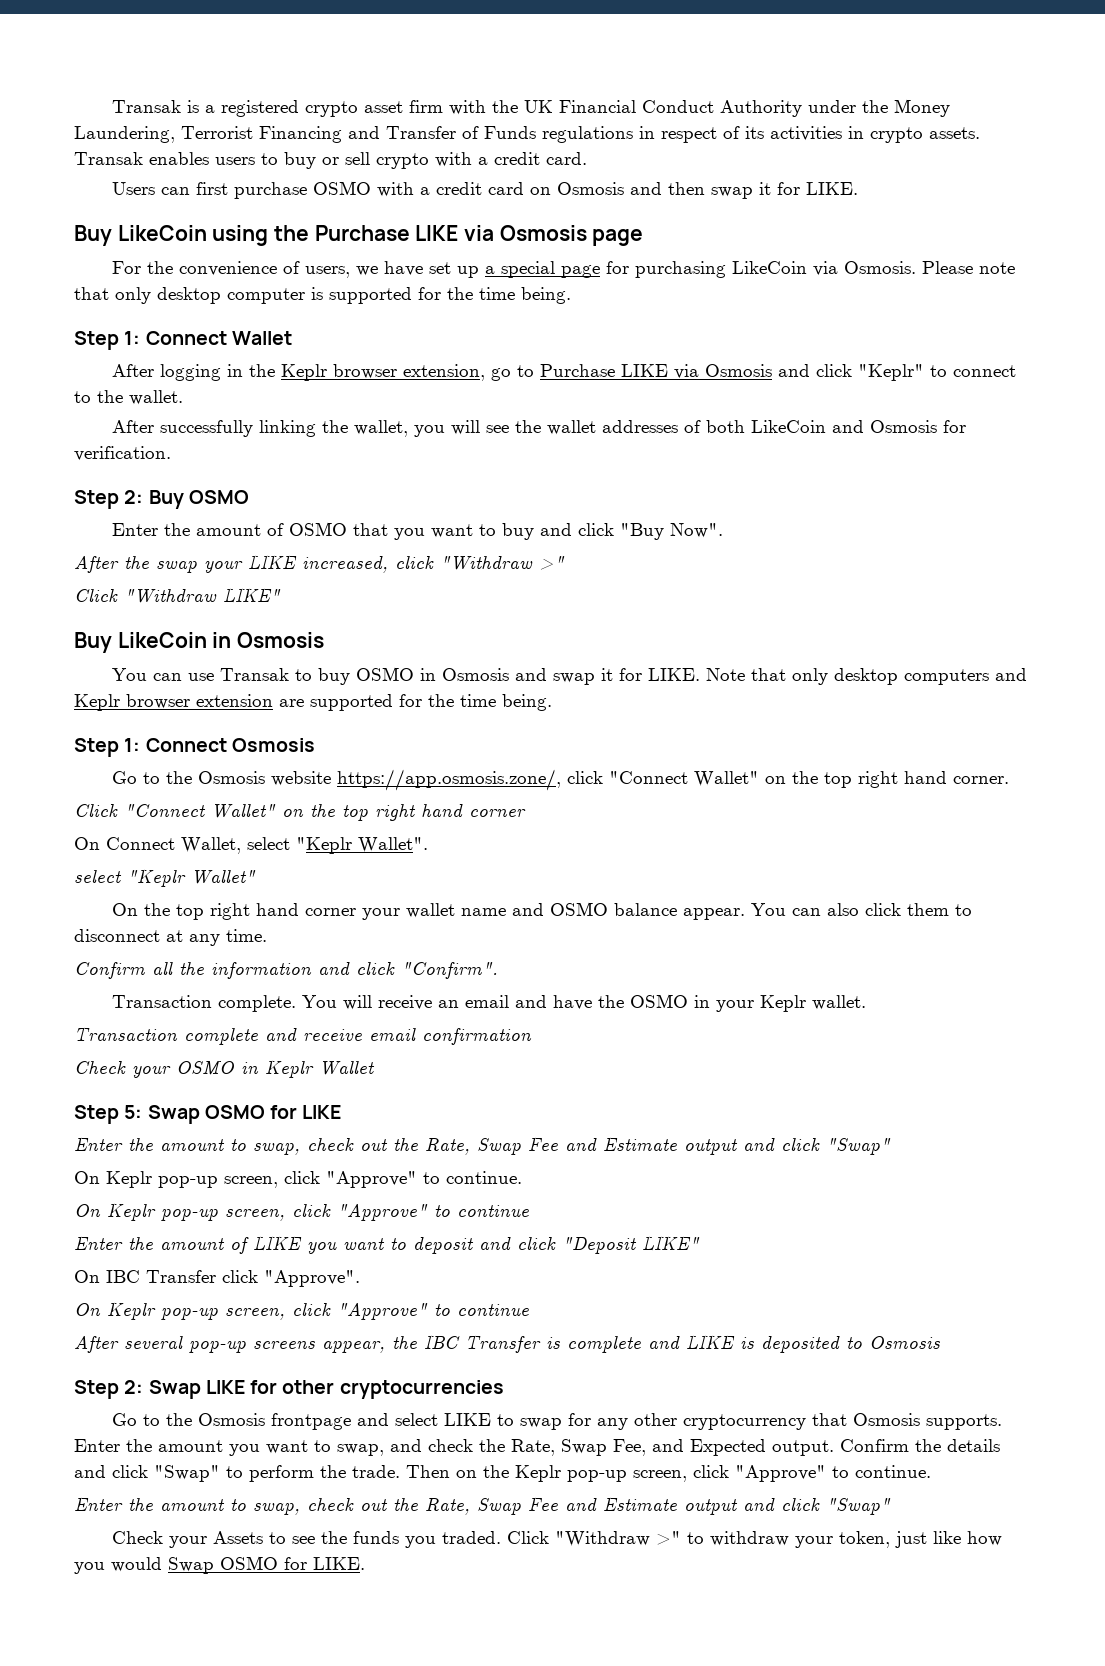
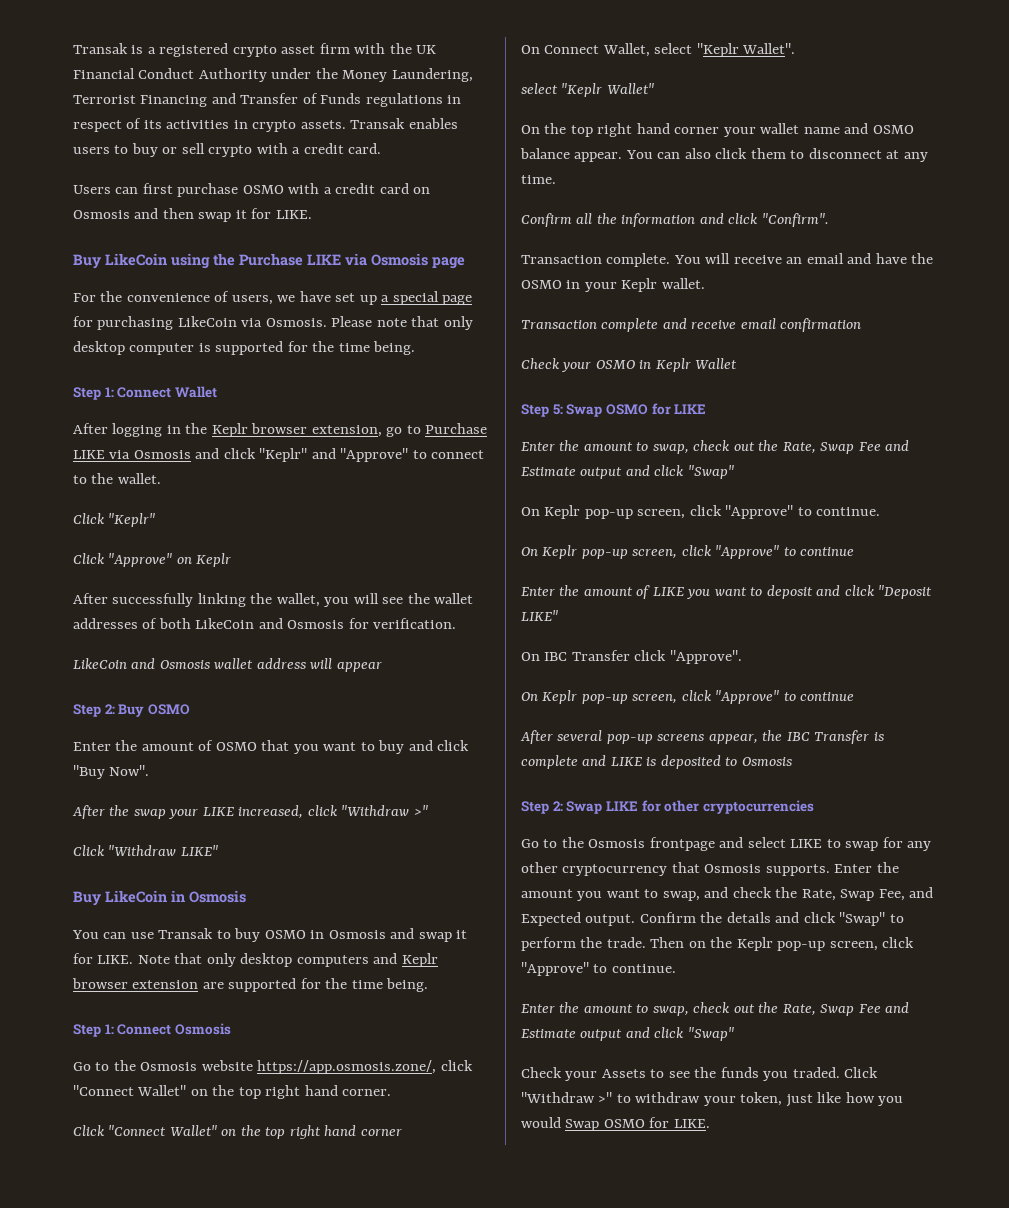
- After logging in the Keplr browser extension, go to Purchase LIKE via Osmosis and click "Keplr" to connect to the wallet.
+ After logging in the Keplr browser extension, go to Purchase LIKE via Osmosis and click "Keplr" and "Approve" to connect to the wallet.
+ Click "Keplr"
+ Click "Approve" on Keplr
+ LikeCoin and Osmosis wallet address will appear

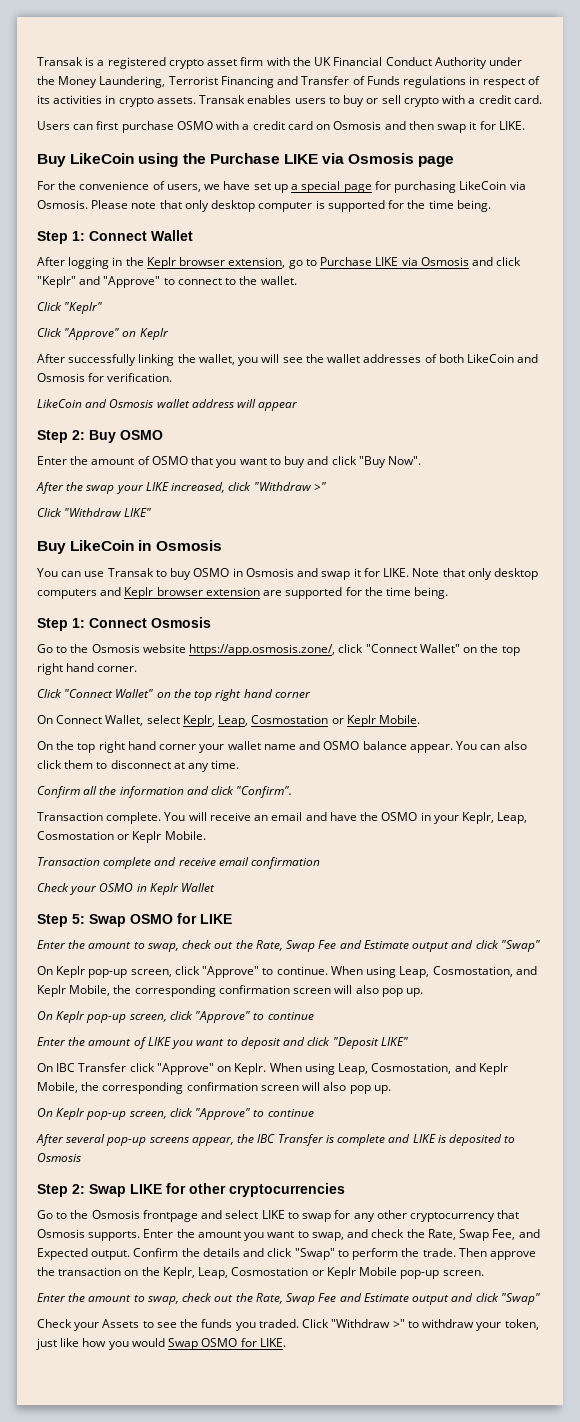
- On Connect Wallet, select "Keplr Wallet".
- select "Keplr Wallet"
+ On Connect Wallet, select Keplr, Leap, Cosmostation or Keplr Mobile.
- You will receive an email and have the OSMO in your Keplr wallet.
+ You will receive an email and have the OSMO in your Keplr, Leap, Cosmostation or Keplr Mobile.
- On Keplr pop-up screen, click "Approve" to continue.
+ On Keplr pop-up screen, click "Approve" to continue. When using Leap, Cosmostation, and Keplr Mobile, the corresponding confirmation screen will also pop up.
- On IBC Transfer click "Approve".
+ On IBC Transfer click "Approve" on Keplr. When using Leap, Cosmostation, and Keplr Mobile, the corresponding confirmation screen will also pop up.
- Then on the Keplr pop-up screen, click "Approve" to continue.
+ Then approve the transaction on the Keplr, Leap, Cosmostation or Keplr Mobile pop-up screen.

